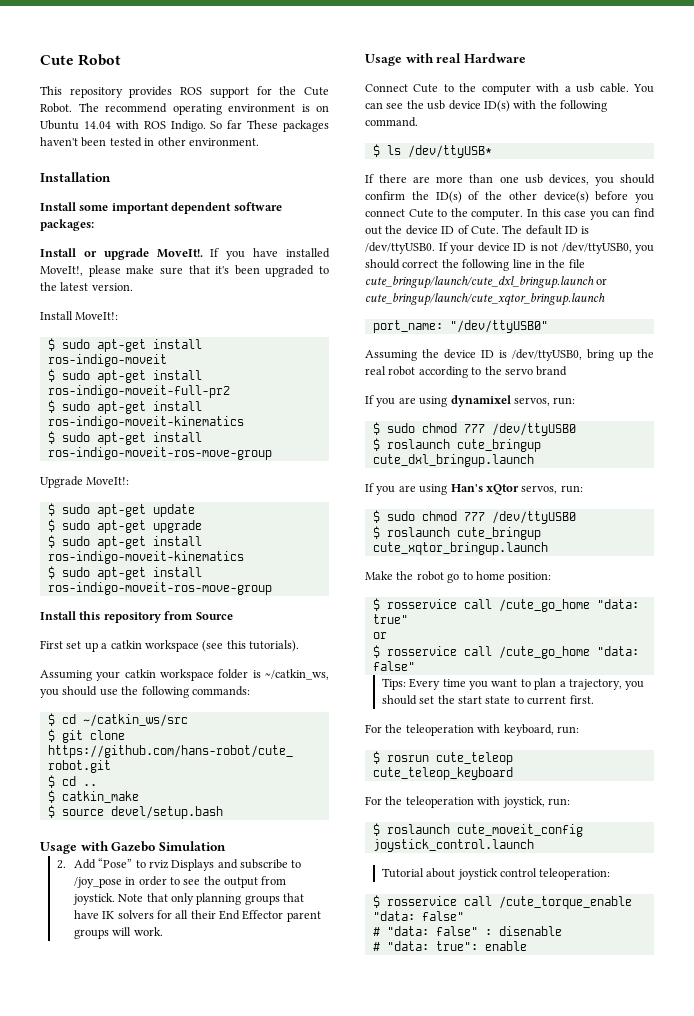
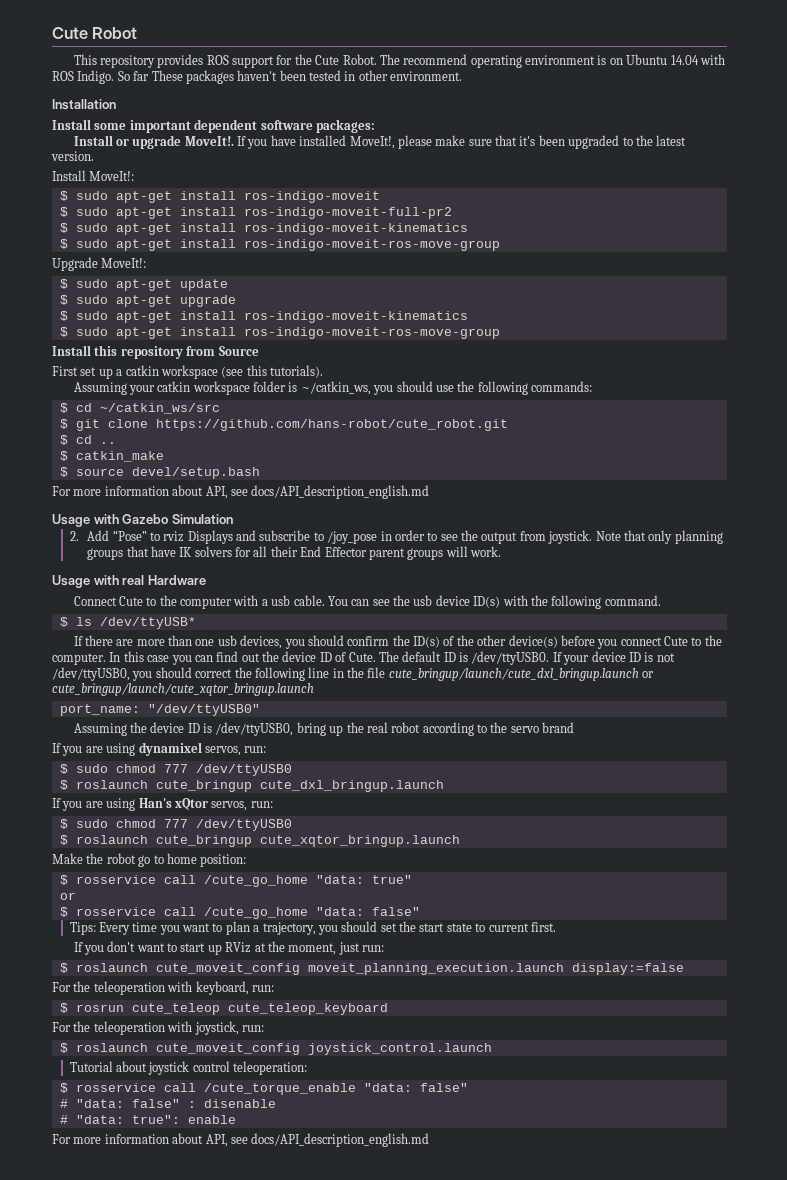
  $ source devel/setup.bash
+ For more information about API, see docs/API_description_english.md
+ If you don't want to start up RViz at the moment, just run:
+ $ roslaunch cute_moveit_config moveit_planning_execution.launch display:=false
  # "data: true": enable
+ For more information about API, see docs/API_description_english.md

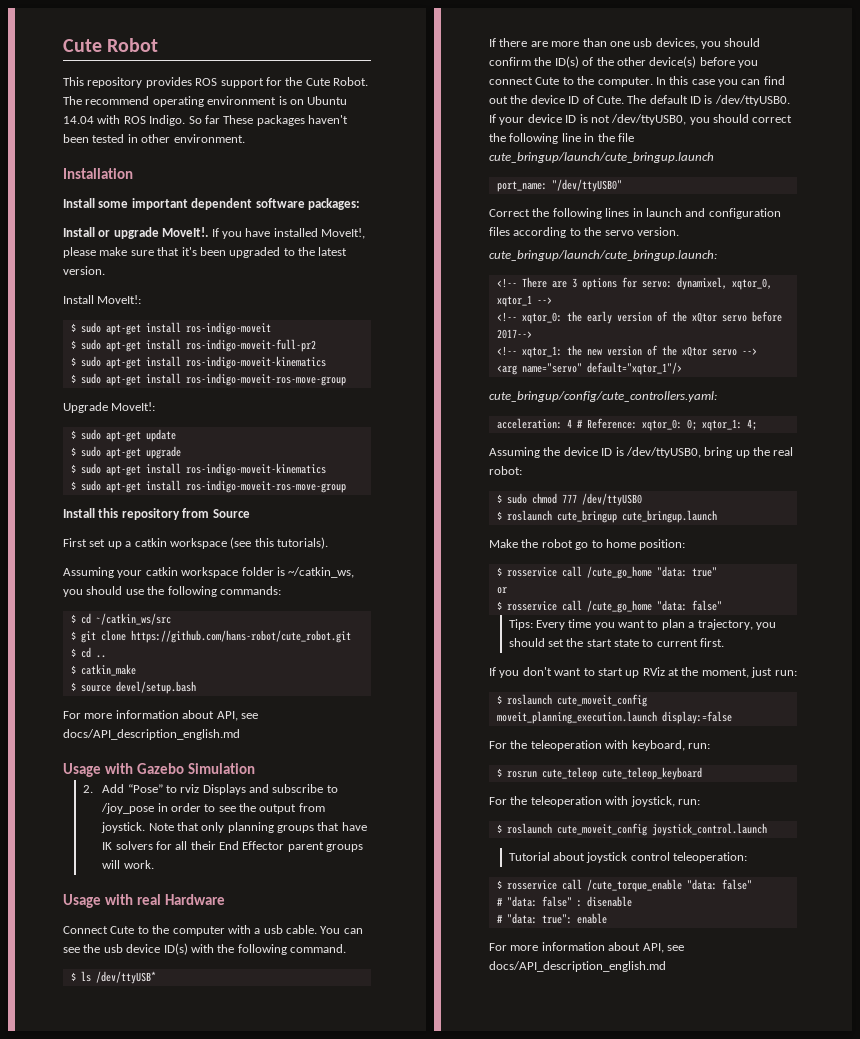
- If your device ID is not /dev/ttyUSB0, you should correct the following line in the file cute_bringup/launch/cute_dxl_bringup.launch or cute_bringup/launch/cute_xqtor_bringup.launch
+ If your device ID is not /dev/ttyUSB0, you should correct the following line in the file cute_bringup/launch/cute_bringup.launch
+ Correct the following lines in launch and configuration files according to the servo version.
+ cute_bringup/launch/cute_bringup.launch:
+ <!-- There are 3 options for servo: dynamixel, xqtor_0, xqtor_1 -->
+ <!-- xqtor_0: the early version of the xQtor servo before 2017-->
+ <!-- xqtor_1: the new version of the xQtor servo -->
+ <arg name="servo" default="xqtor_1"/>
+ cute_bringup/config/cute_controllers.yaml:
+ acceleration: 4 # Reference: xqtor_0: 0; xqtor_1: 4;
- Assuming the device ID is /dev/ttyUSB0, bring up the real robot according to the servo brand
- If you are using dynamixel servos, run:
+ Assuming the device ID is /dev/ttyUSB0, bring up the real robot:
  $ sudo chmod 777 /dev/ttyUSB0
- $ roslaunch cute_bringup cute_dxl_bringup.launch
- If you are using Han's xQtor servos, run:
- $ sudo chmod 777 /dev/ttyUSB0
- $ roslaunch cute_bringup cute_xqtor_bringup.launch
+ $ roslaunch cute_bringup cute_bringup.launch

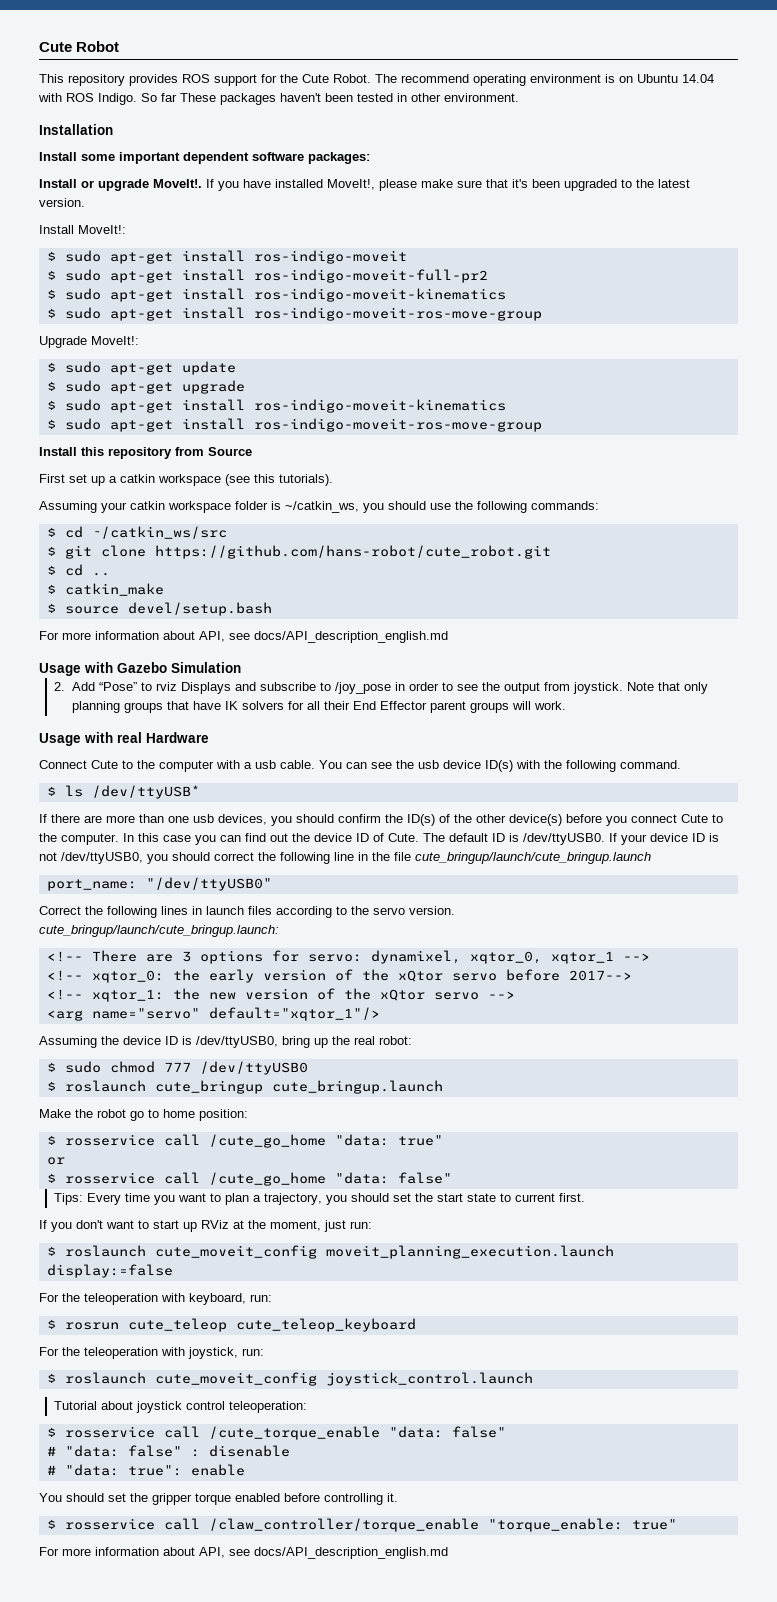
- Correct the following lines in launch and configuration files according to the servo version.
+ Correct the following lines in launch files according to the servo version.
- cute_bringup/config/cute_controllers.yaml:
- acceleration: 4 # Reference: xqtor_0: 0; xqtor_1: 4;
+ You should set the gripper torque enabled before controlling it.
+ $ rosservice call /claw_controller/torque_enable "torque_enable: true"

